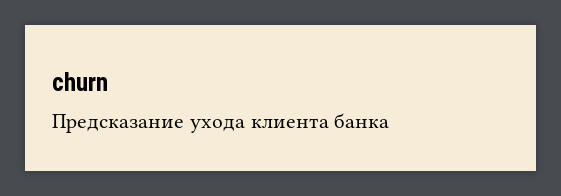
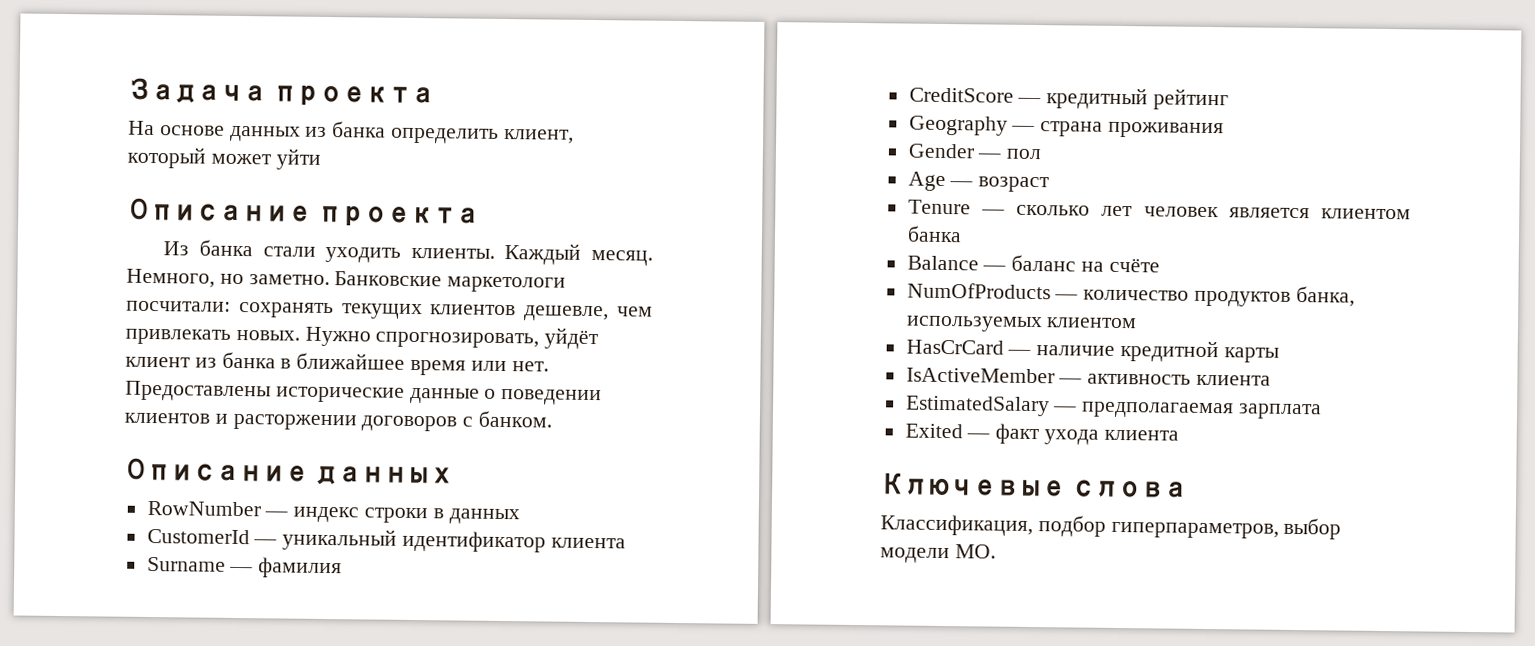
- churn
- Предсказание ухода клиента банка
+ Задача проекта
+ На основе данных из банка определить клиент, который может уйти
+ Описание проекта
+ Из банка стали уходить клиенты. Каждый месяц. Немного, но заметно. Банковские маркетологи посчитали: сохранять текущих клиентов дешевле, чем привлекать новых. Нужно спрогнозировать, уйдёт клиент из банка в ближайшее время или нет. Предоставлены исторические данные о поведении клиентов и расторжении договоров с банком.
+ Описание данных
+ RowNumber — индекс строки в данных
+ CustomerId — уникальный идентификатор клиента
+ Surname — фамилия
+ CreditScore — кредитный рейтинг
+ Geography — страна проживания
+ Gender — пол
+ Age — возраст
+ Tenure — сколько лет человек является клиентом банка
+ Balance — баланс на счёте
+ NumOfProducts — количество продуктов банка, используемых клиентом
+ HasCrCard — наличие кредитной карты
+ IsActiveMember — активность клиента
+ EstimatedSalary — предполагаемая зарплата
+ Exited — факт ухода клиента
+ Ключевые слова
+ Классификация, подбор гиперпараметров, выбор модели МО.

